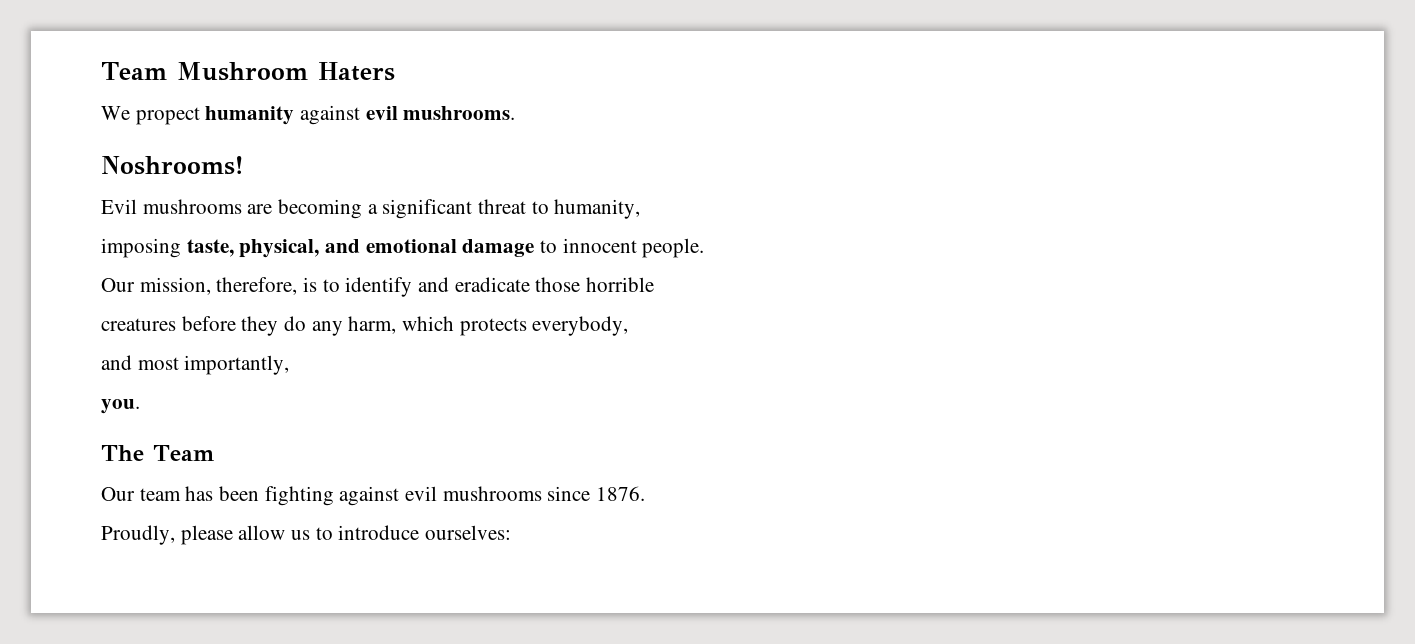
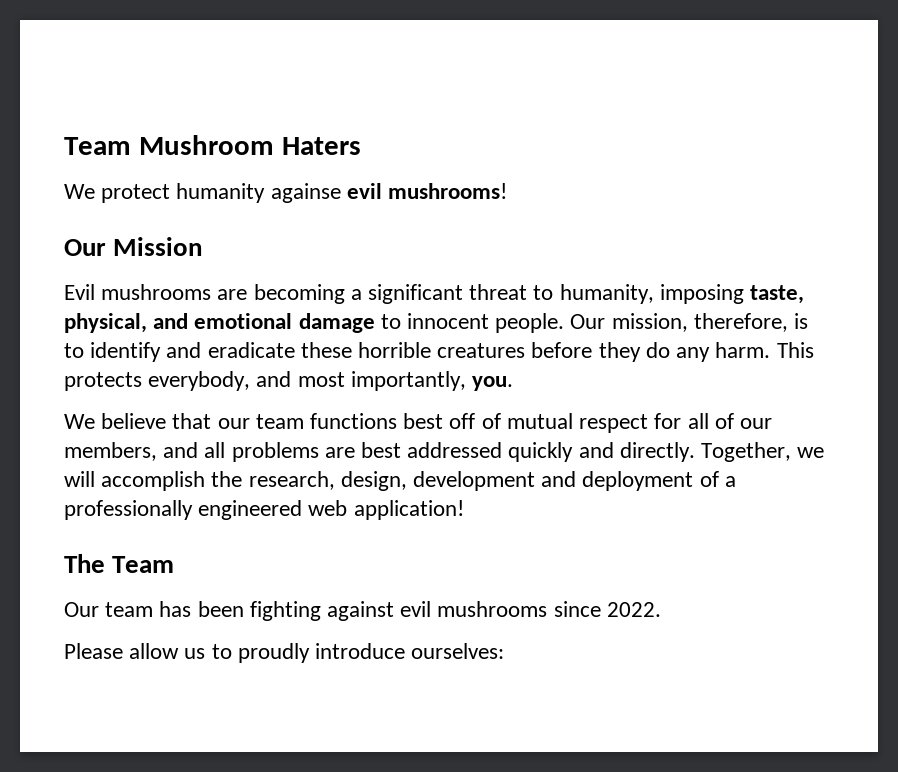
- We propect humanity against evil mushrooms.
- Noshrooms!
+ We protect humanity againse evil mushrooms!
+ Our Mission
- Evil mushrooms are becoming a significant threat to humanity,
- imposing taste, physical, and emotional damage to innocent people.
- Our mission, therefore, is to identify and eradicate those horrible
- creatures before they do any harm, which protects everybody,
- and most importantly,
- you.
+ Evil mushrooms are becoming a significant threat to humanity, imposing taste, physical, and emotional damage to innocent people. Our mission, therefore, is to identify and eradicate these horrible creatures before they do any harm. This protects everybody, and most importantly, you.
+ We believe that our team functions best off of mutual respect for all of our members, and all problems are best addressed quickly and directly. Together, we will accomplish the research, design, development and deployment of a professionally engineered web application!
- Our team has been fighting against evil mushrooms since 1876.
- Proudly, please allow us to introduce ourselves:
+ Our team has been fighting against evil mushrooms since 2022.
+ Please allow us to proudly introduce ourselves:

